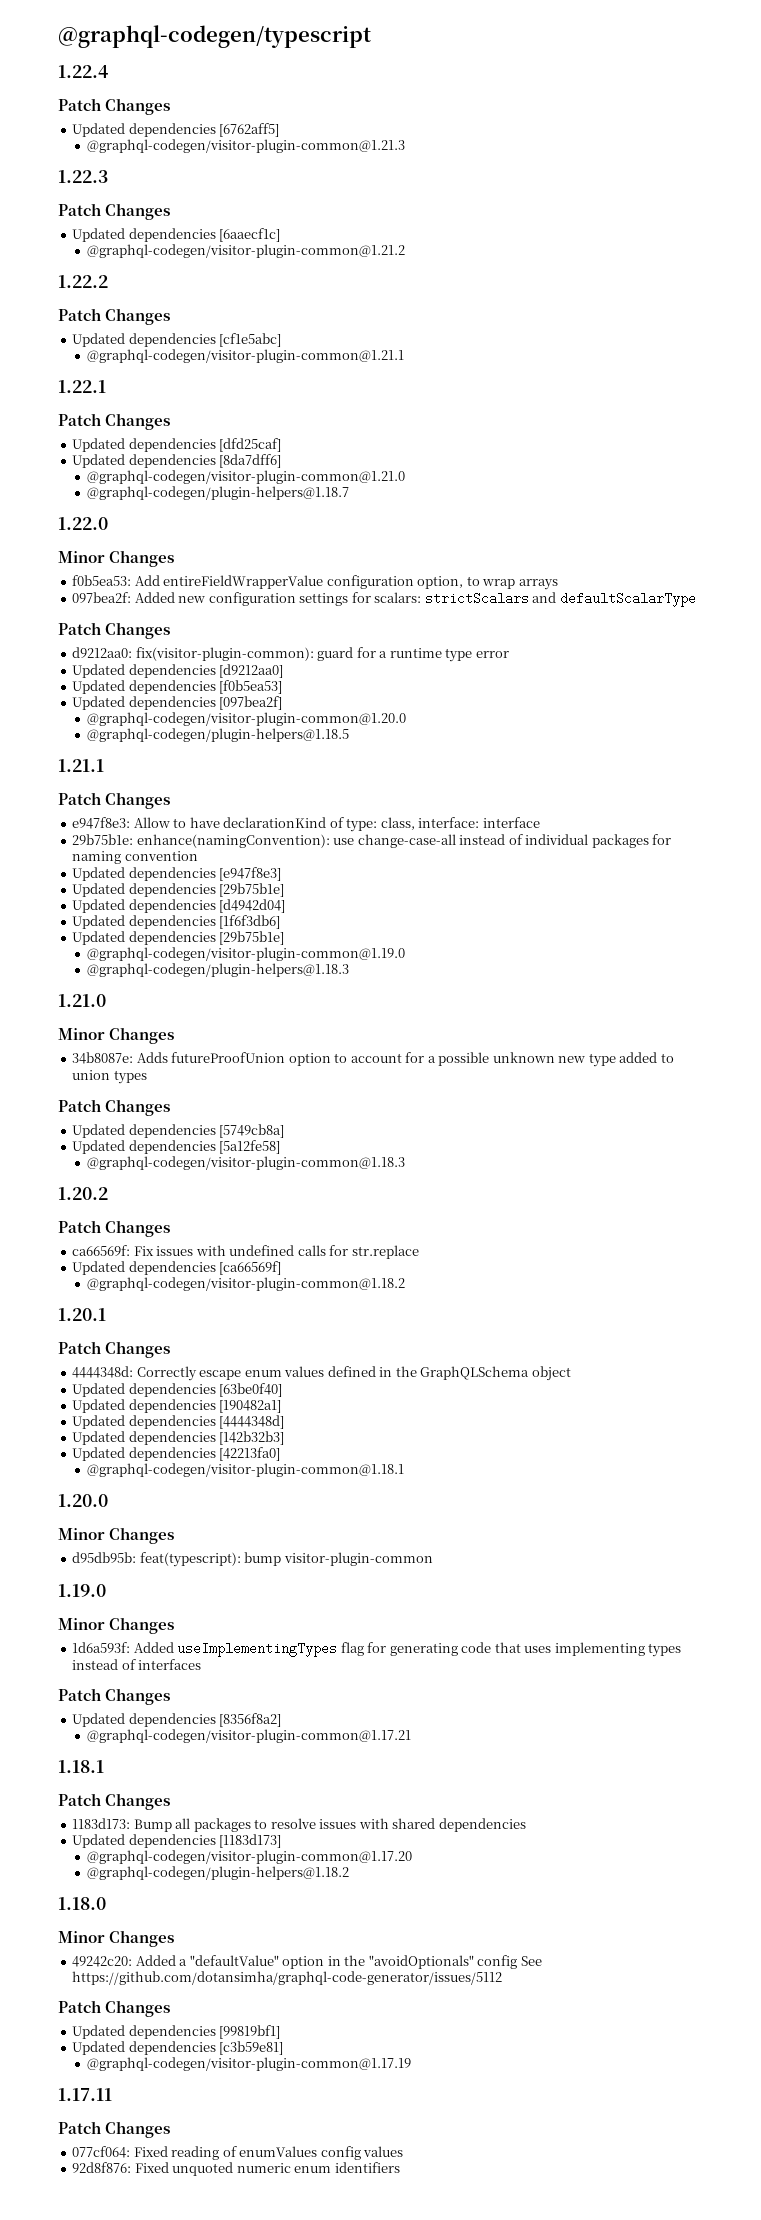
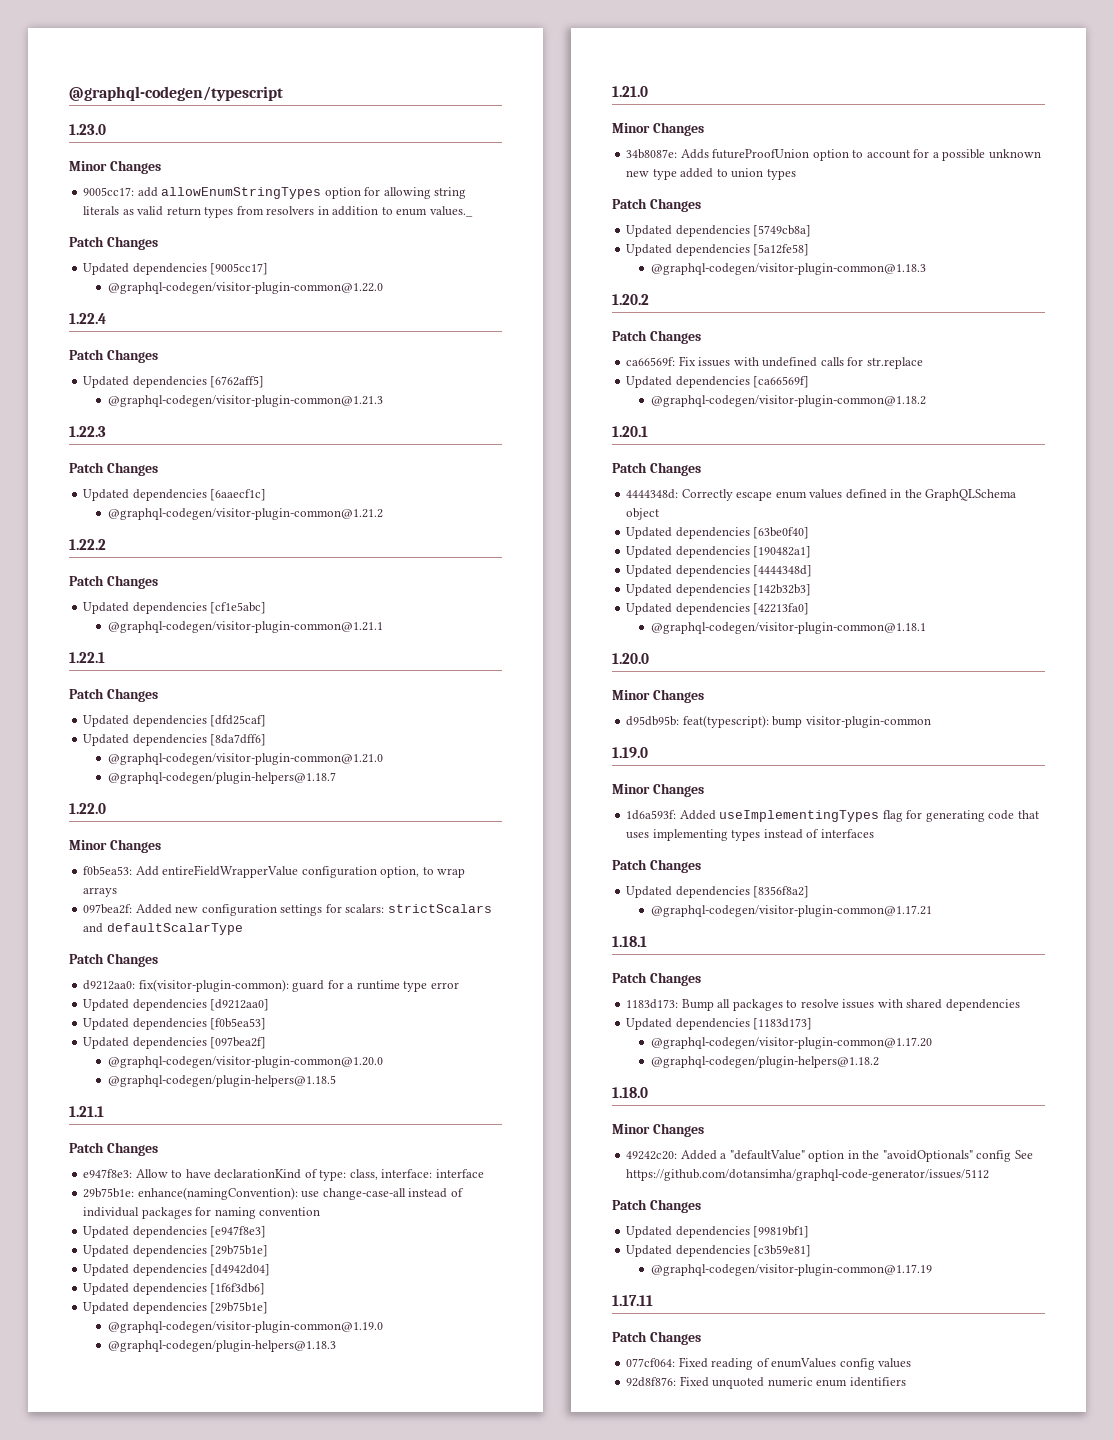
+ 1.23.0
+ Minor Changes
+ 9005cc17: add allowEnumStringTypes option for allowing string literals as valid return types from resolvers in addition to enum values._
+ Patch Changes
+ Updated dependencies [9005cc17]
+ @graphql-codegen/visitor-plugin-common@1.22.0

